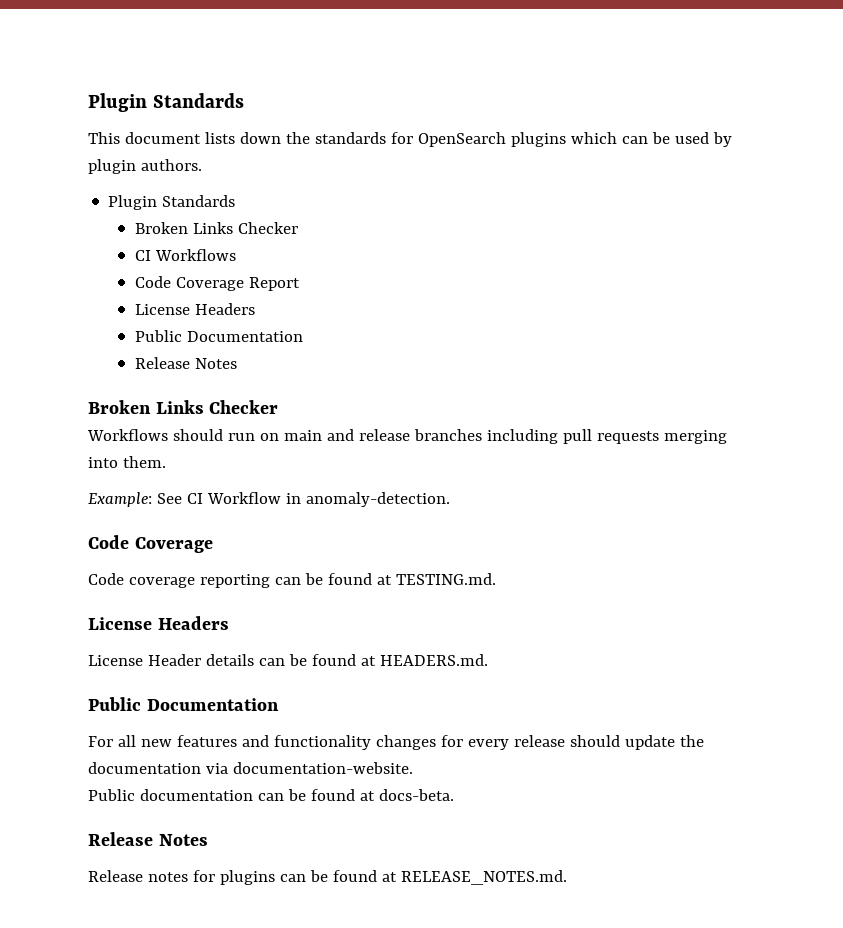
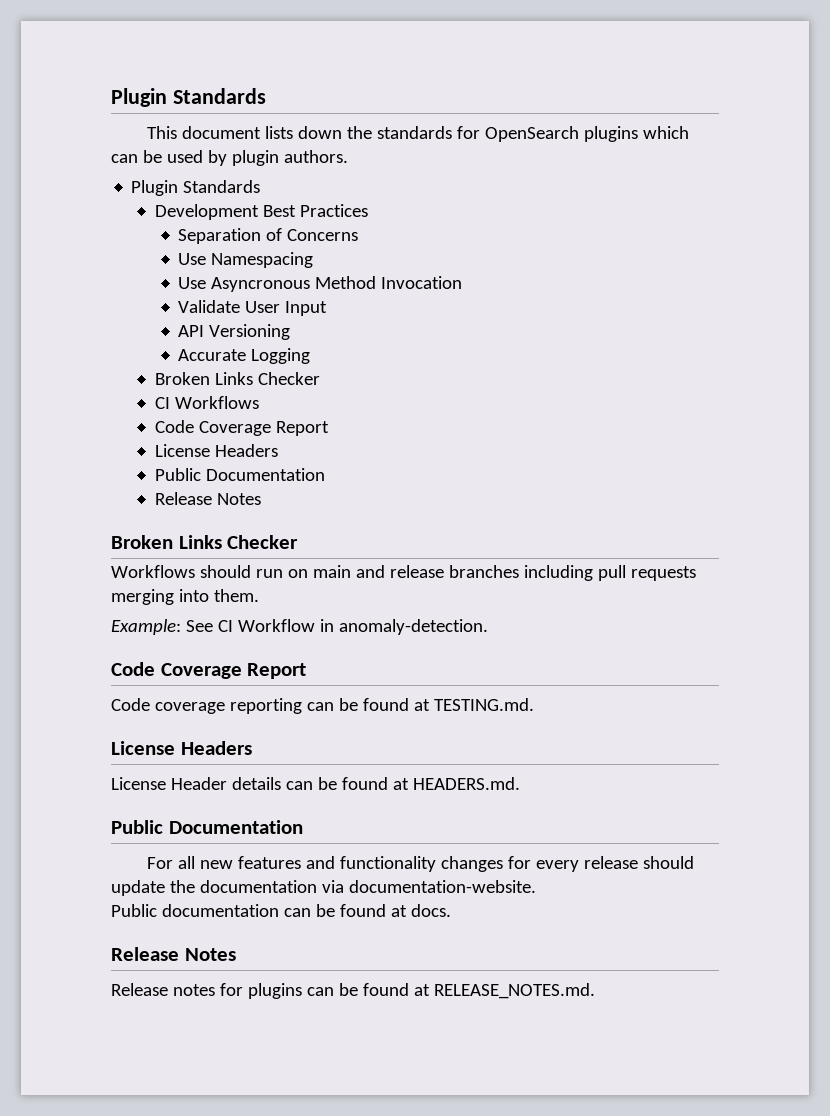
+ Development Best Practices
+ Separation of Concerns
+ Use Namespacing
+ Use Asyncronous Method Invocation
+ Validate User Input
+ API Versioning
+ Accurate Logging
  Example: See CI Workflow in anomaly-detection.
- Code Coverage
+ Code Coverage Report
- Public documentation can be found at docs-beta.
+ Public documentation can be found at docs.

